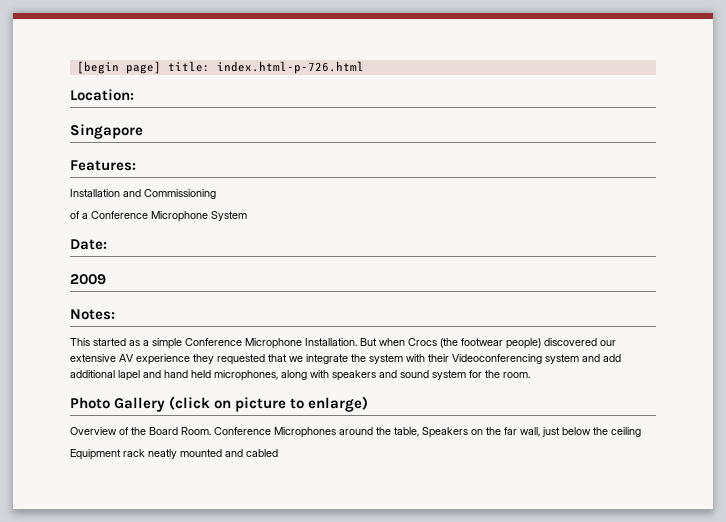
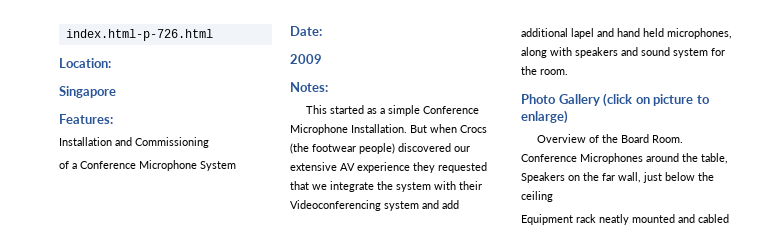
- [begin page] title: index.html-p-726.html
+ index.html-p-726.html

